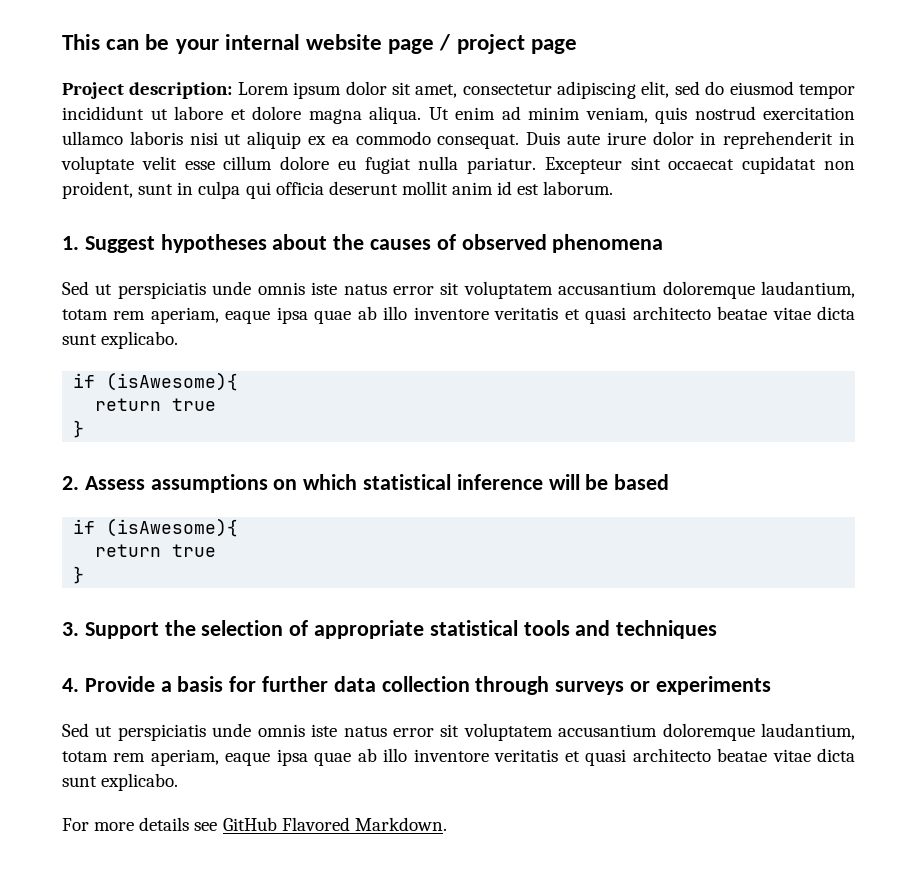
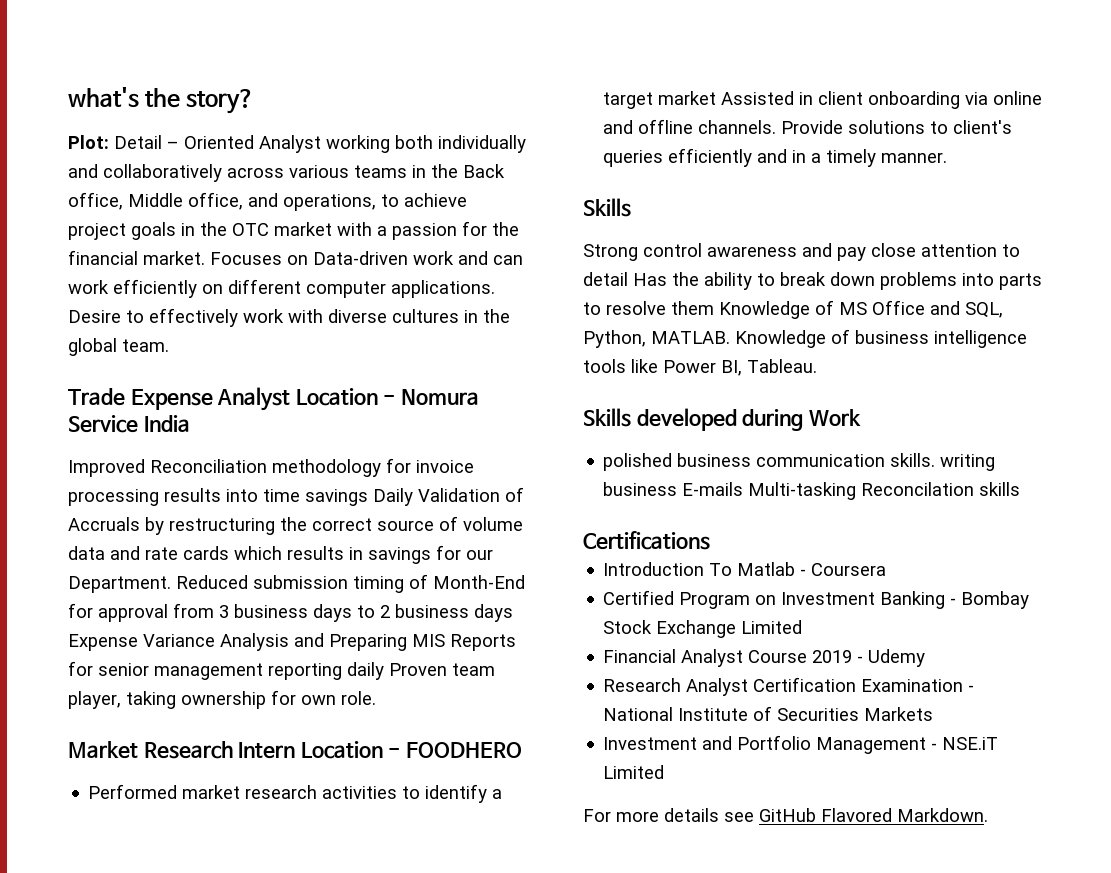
- This can be your internal website page / project page
- Project description: Lorem ipsum dolor sit amet, consectetur adipiscing elit, sed do eiusmod tempor incididunt ut labore et dolore magna aliqua. Ut enim ad minim veniam, quis nostrud exercitation ullamco laboris nisi ut aliquip ex ea commodo consequat. Duis aute irure dolor in reprehenderit in voluptate velit esse cillum dolore eu fugiat nulla pariatur. Excepteur sint occaecat cupidatat non proident, sunt in culpa qui officia deserunt mollit anim id est laborum.
- 1. Suggest hypotheses about the causes of observed phenomena
- Sed ut perspiciatis unde omnis iste natus error sit voluptatem accusantium doloremque laudantium, totam rem aperiam, eaque ipsa quae ab illo inventore veritatis et quasi architecto beatae vitae dicta sunt explicabo.
- if (isAwesome){
- return true
- }
- 2. Assess assumptions on which statistical inference will be based
- if (isAwesome){
- return true
- }
- 3. Support the selection of appropriate statistical tools and techniques
- 4. Provide a basis for further data collection through surveys or experiments
- Sed ut perspiciatis unde omnis iste natus error sit voluptatem accusantium doloremque laudantium, totam rem aperiam, eaque ipsa quae ab illo inventore veritatis et quasi architecto beatae vitae dicta sunt explicabo.
+ what's the story?
+ Plot: Detail – Oriented Analyst working both individually and collaboratively across various teams in the Back office, Middle office, and operations, to achieve project goals in the OTC market with a passion for the financial market. Focuses on Data-driven work and can work efficiently on different computer applications. Desire to effectively work with diverse cultures in the global team.
+ Trade Expense Analyst Location - Nomura Service India
+ Improved Reconciliation methodology for invoice processing results into time savings Daily Validation of Accruals by restructuring the correct source of volume data and rate cards which results in savings for our Department. Reduced submission timing of Month-End for approval from 3 business days to 2 business days Expense Variance Analysis and Preparing MIS Reports for senior management reporting daily Proven team player, taking ownership for own role.
+ Market Research Intern Location - FOODHERO
+ Performed market research activities to identify a target market Assisted in client onboarding via online and offline channels. Provide solutions to client's queries efficiently and in a timely manner.
+ Skills
+ Strong control awareness and pay close attention to detail Has the ability to break down problems into parts to resolve them Knowledge of MS Office and SQL, Python, MATLAB. Knowledge of business intelligence tools like Power BI, Tableau.
+ Skills developed during Work
+ polished business communication skills. writing business E-mails Multi-tasking Reconcilation skills
+ Certifications
+ Introduction To Matlab - Coursera
+ Certified Program on Investment Banking - Bombay Stock Exchange Limited
+ Financial Analyst Course 2019 - Udemy
+ Research Analyst Certification Examination - National Institute of Securities Markets
+ Investment and Portfolio Management - NSE.iT Limited

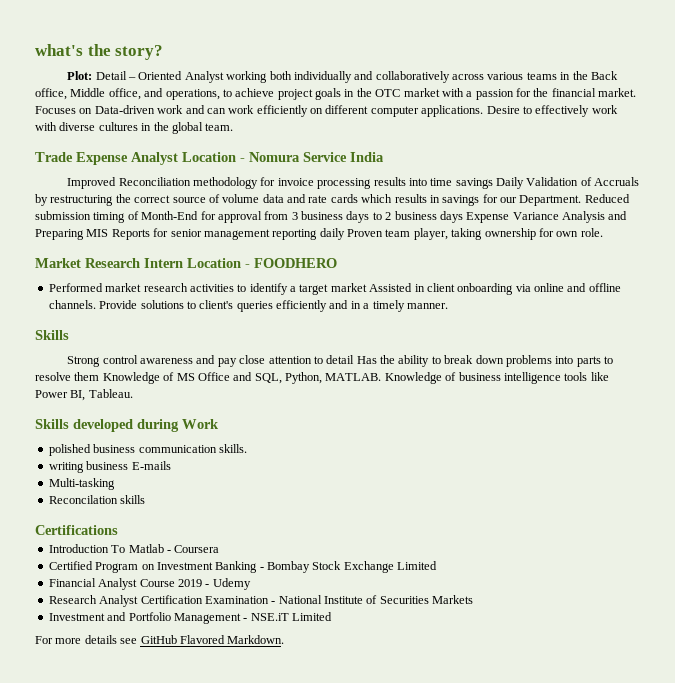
- polished business communication skills. writing business E-mails Multi-tasking Reconcilation skills
+ polished business communication skills.
+ writing business E-mails
+ Multi-tasking
+ Reconcilation skills

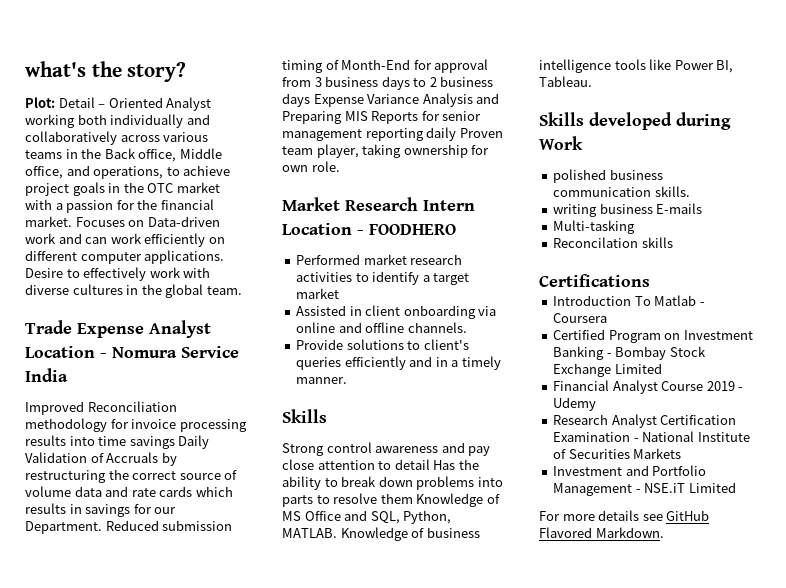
- Performed market research activities to identify a target market Assisted in client onboarding via online and offline channels. Provide solutions to client's queries efficiently and in a timely manner.
+ Performed market research activities to identify a target market
+ Assisted in client onboarding via online and offline channels.
+ Provide solutions to client's queries efficiently and in a timely manner.

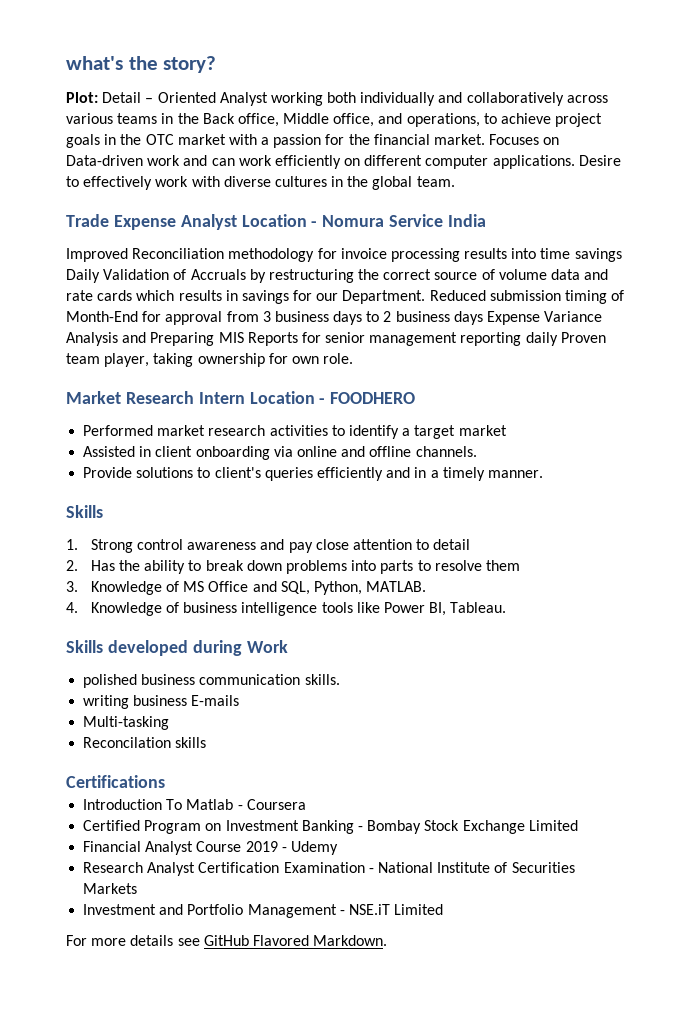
- Strong control awareness and pay close attention to detail Has the ability to break down problems into parts to resolve them Knowledge of MS Office and SQL, Python, MATLAB. Knowledge of business intelligence tools like Power BI, Tableau.
+ 1. Strong control awareness and pay close attention to detail
+ 2. Has the ability to break down problems into parts to resolve them
+ 3. Knowledge of MS Office and SQL, Python, MATLAB.
+ 4. Knowledge of business intelligence tools like Power BI, Tableau.

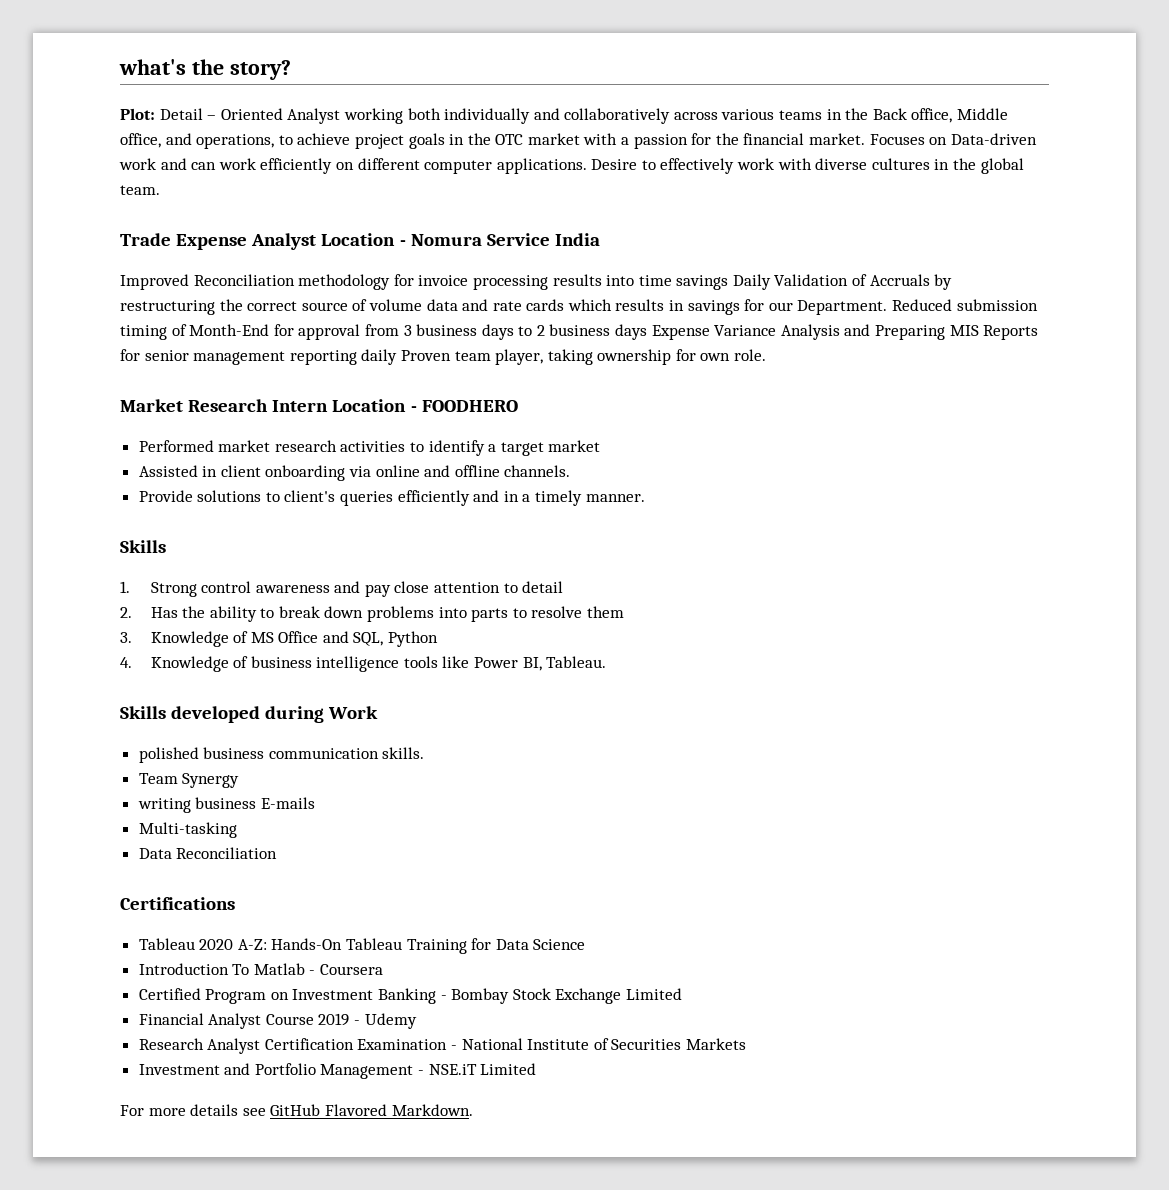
- 3. Knowledge of MS Office and SQL, Python, MATLAB.
+ 3. Knowledge of MS Office and SQL, Python
+ Team Synergy
- Reconcilation skills
+ Data Reconciliation
+ Tableau 2020 A-Z: Hands-On Tableau Training for Data Science

